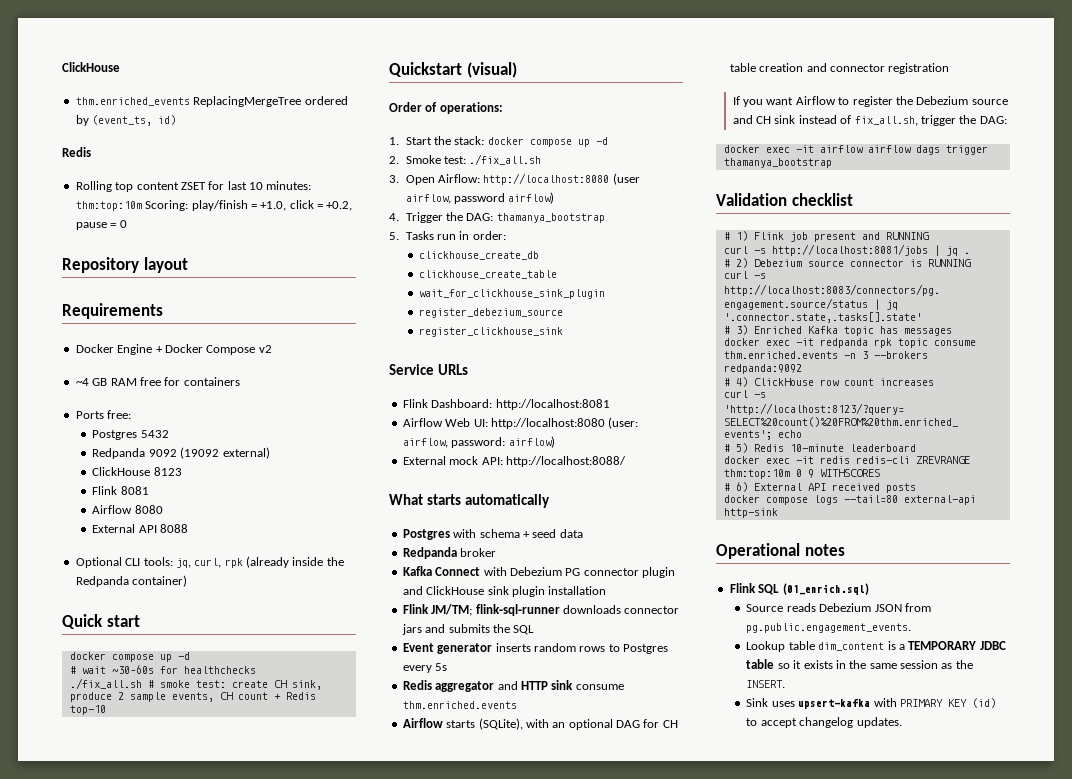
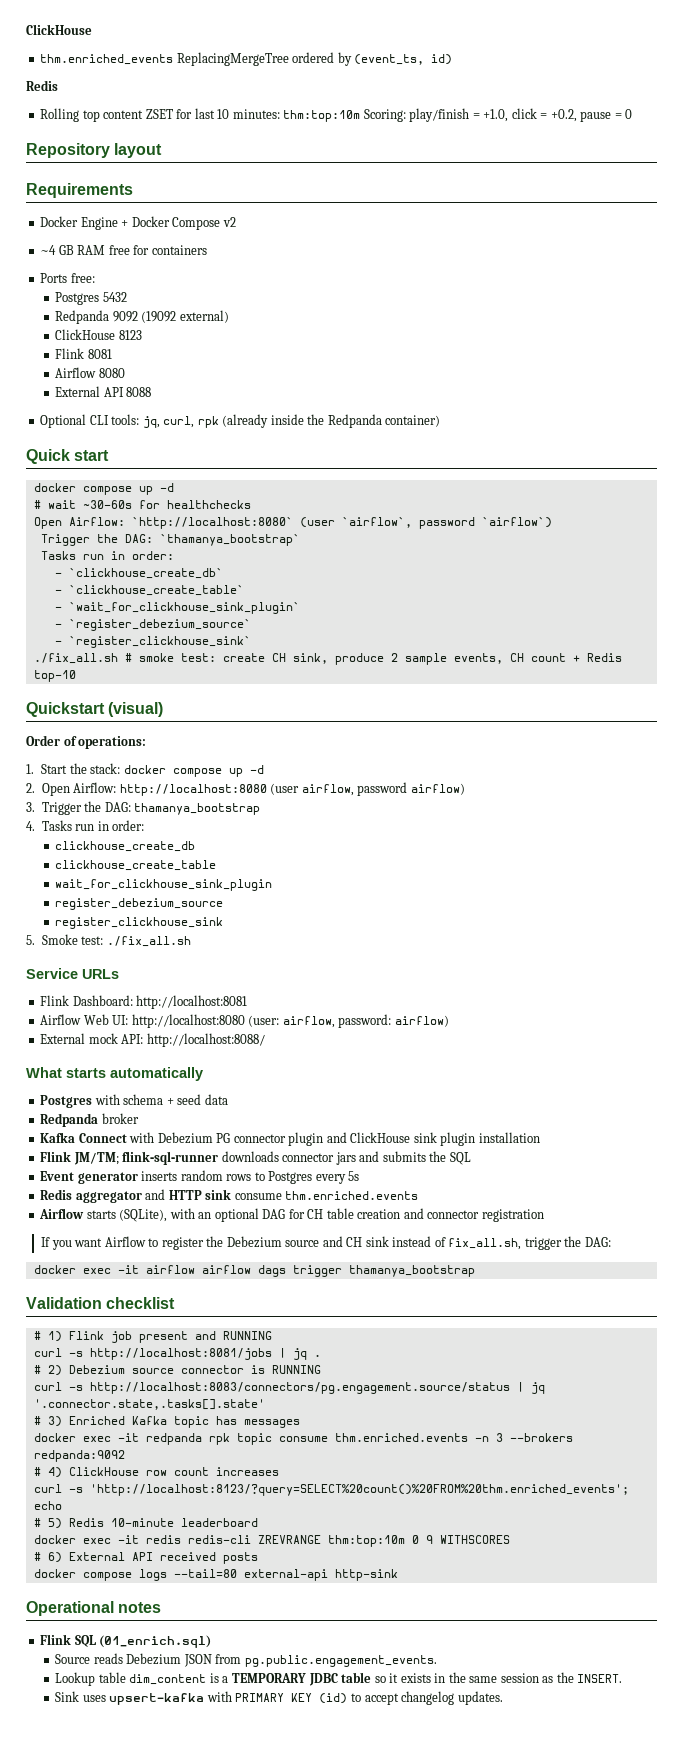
+ Open Airflow: `http://localhost:8080` (user `airflow`, password `airflow`)
+ Trigger the DAG: `thamanya_bootstrap`
+ Tasks run in order:
+ - `clickhouse_create_db`
+ - `clickhouse_create_table`
+ - `wait_for_clickhouse_sink_plugin`
+ - `register_debezium_source`
+ - `register_clickhouse_sink`
- 2. Smoke test: ./fix_all.sh
- 3. Open Airflow: http://localhost:8080 (user airflow, password airflow)
+ 2. Open Airflow: http://localhost:8080 (user airflow, password airflow)
- 4. Trigger the DAG: thamanya_bootstrap
+ 3. Trigger the DAG: thamanya_bootstrap
- 5. Tasks run in order:
+ 4. Tasks run in order:
+ 5. Smoke test: ./fix_all.sh

